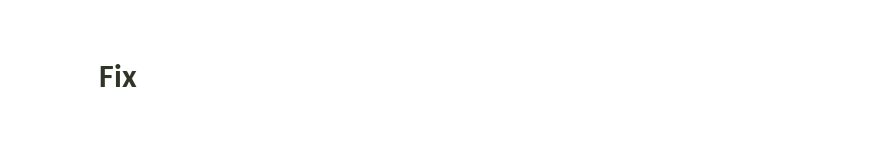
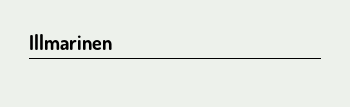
- Fix
+ Illmarinen

